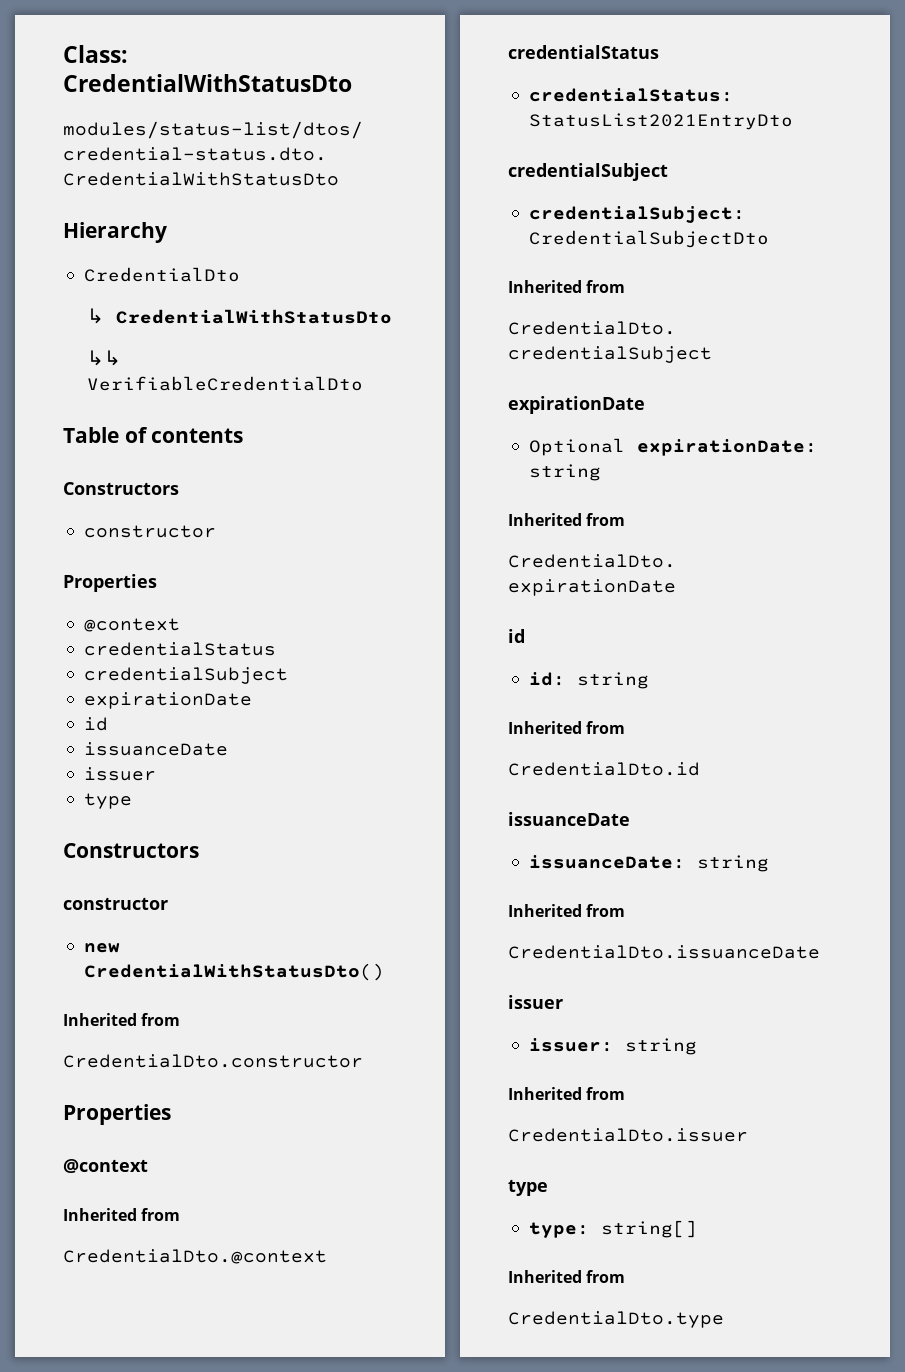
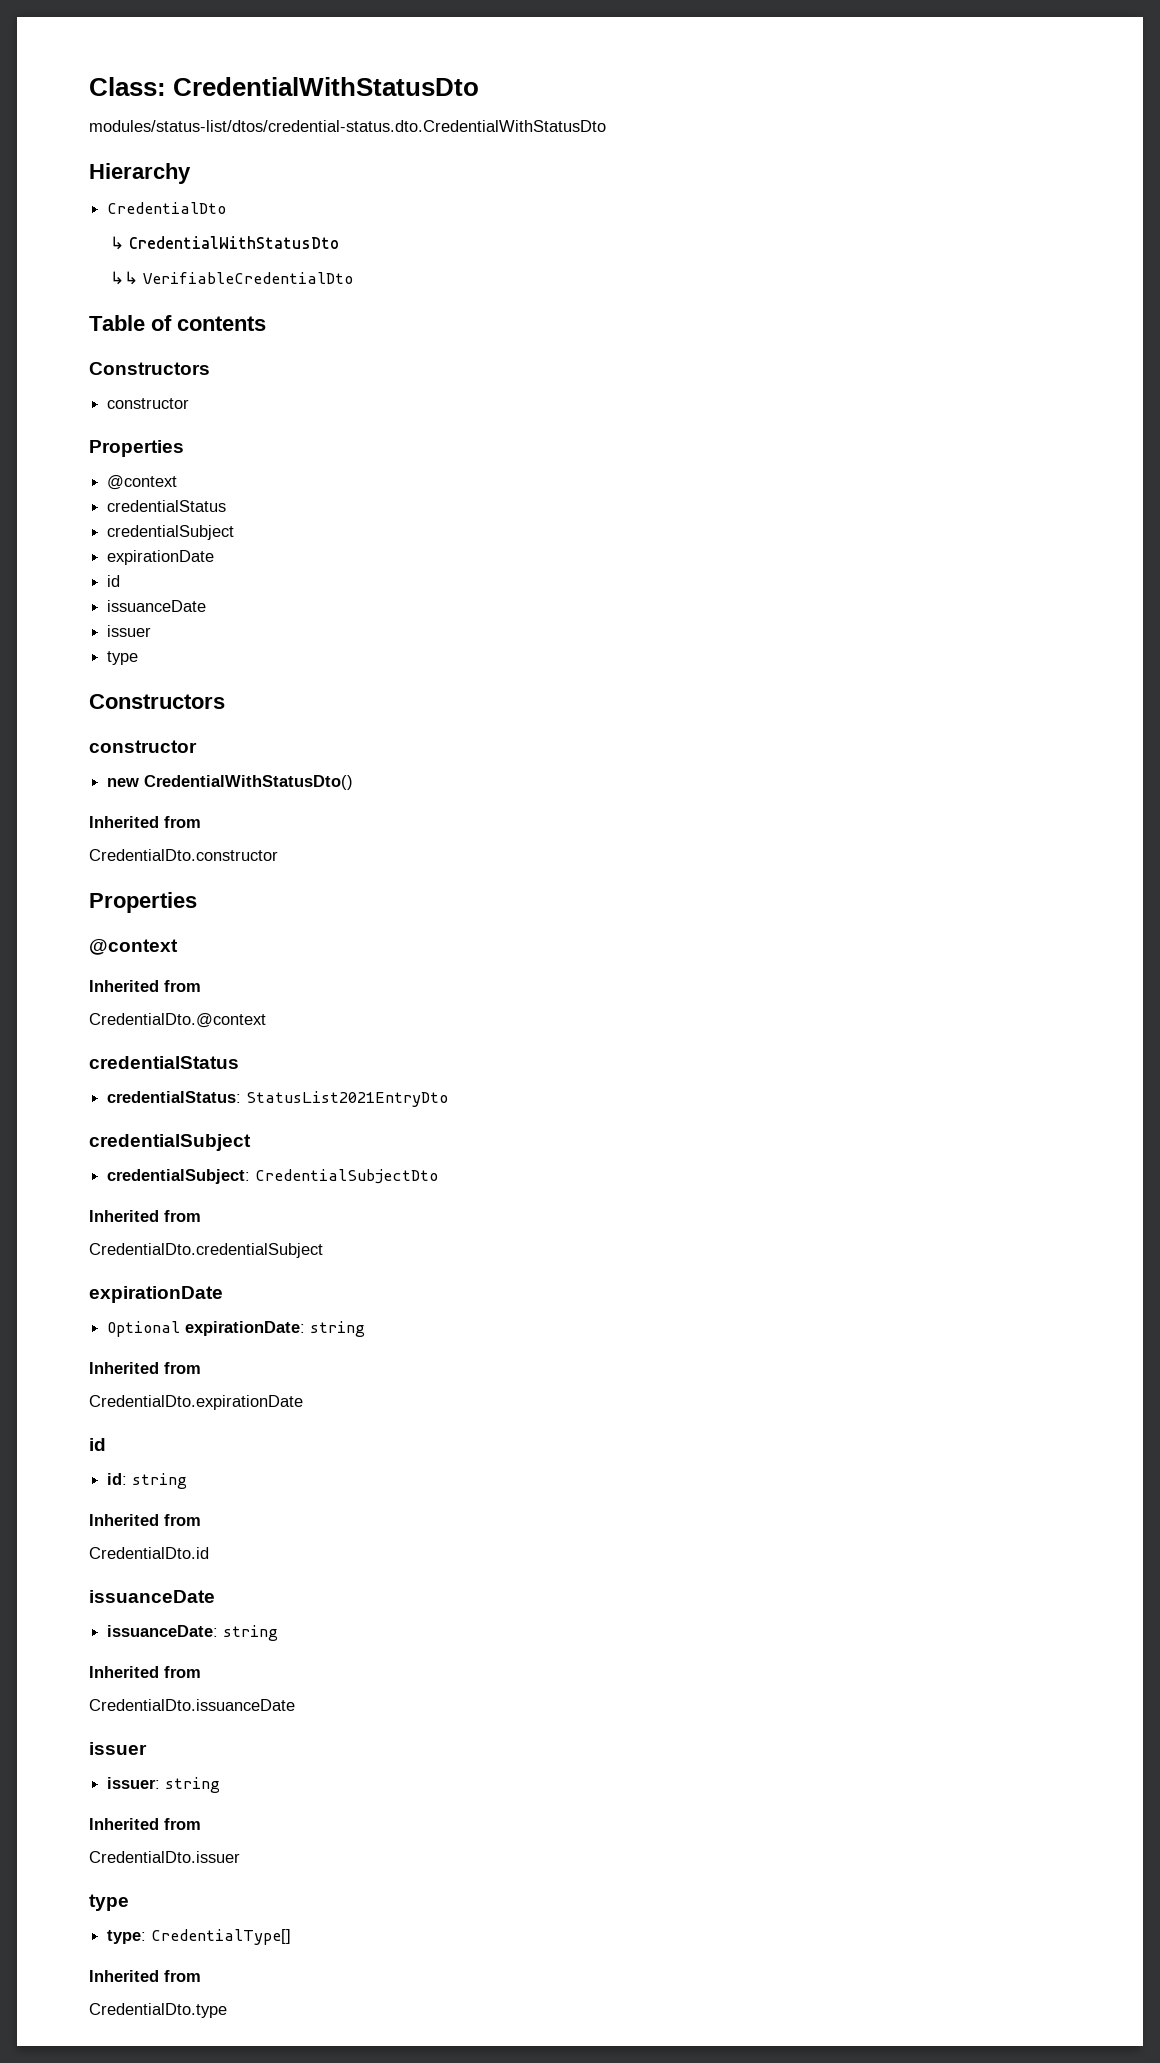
- type: string[]
+ type: CredentialType[]

